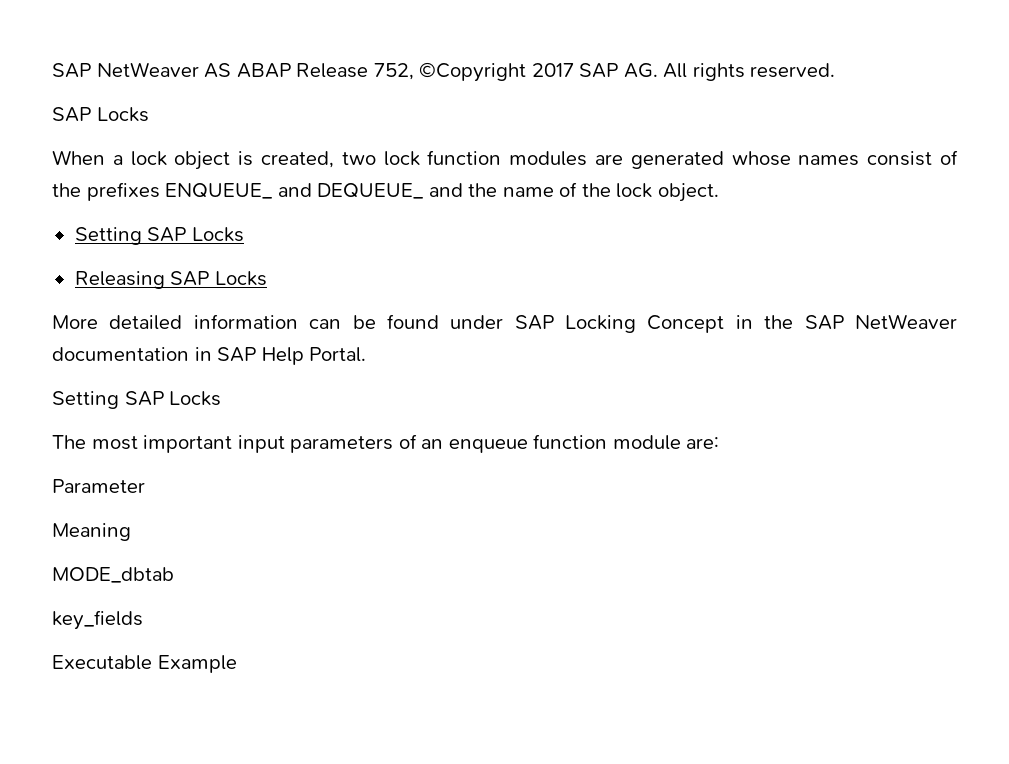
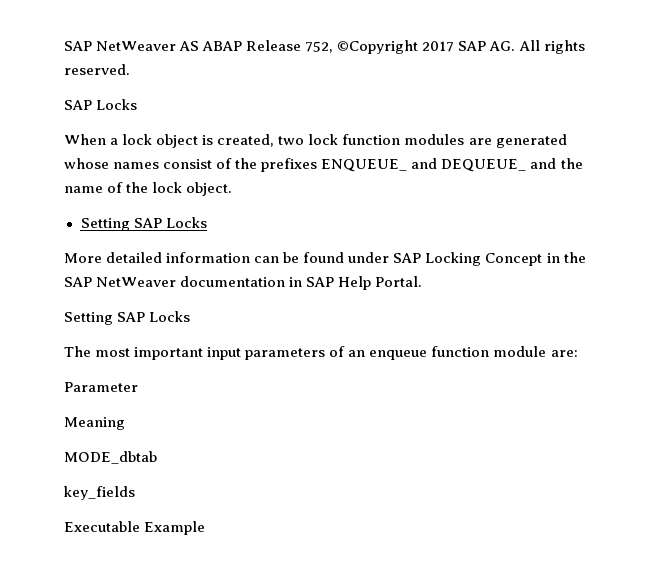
- Releasing SAP Locks

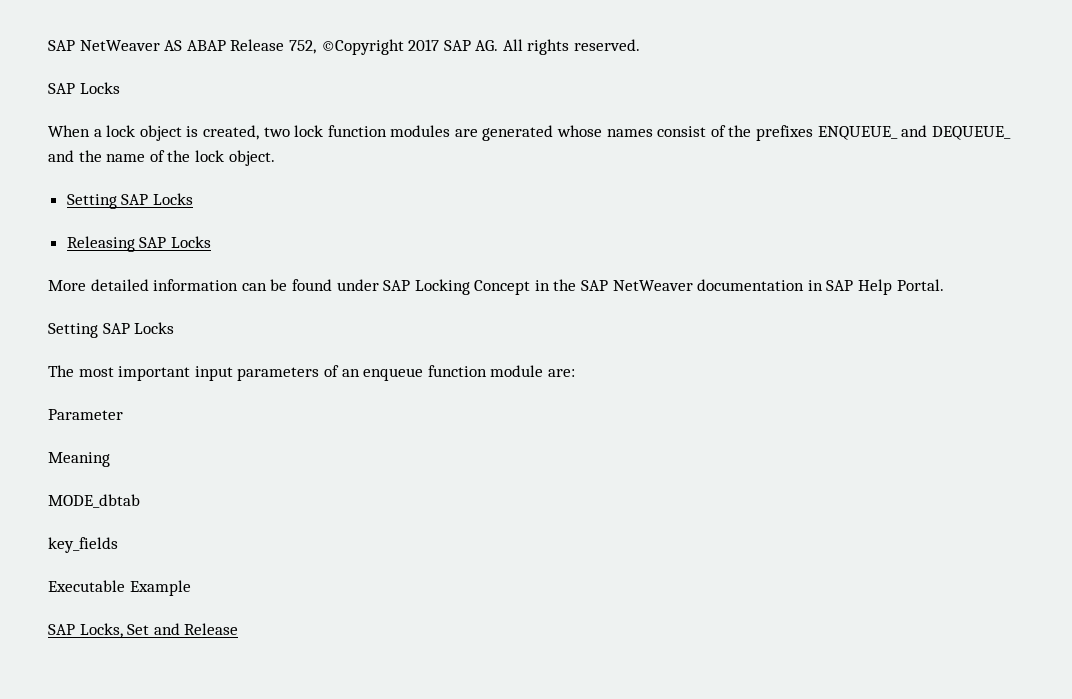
+ Releasing SAP Locks
+ SAP Locks, Set and Release

